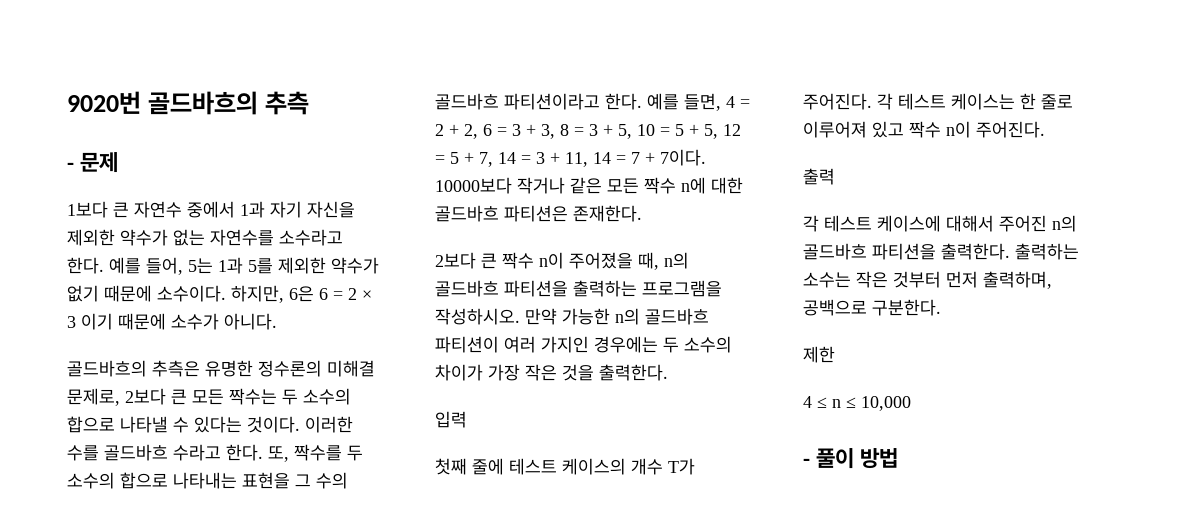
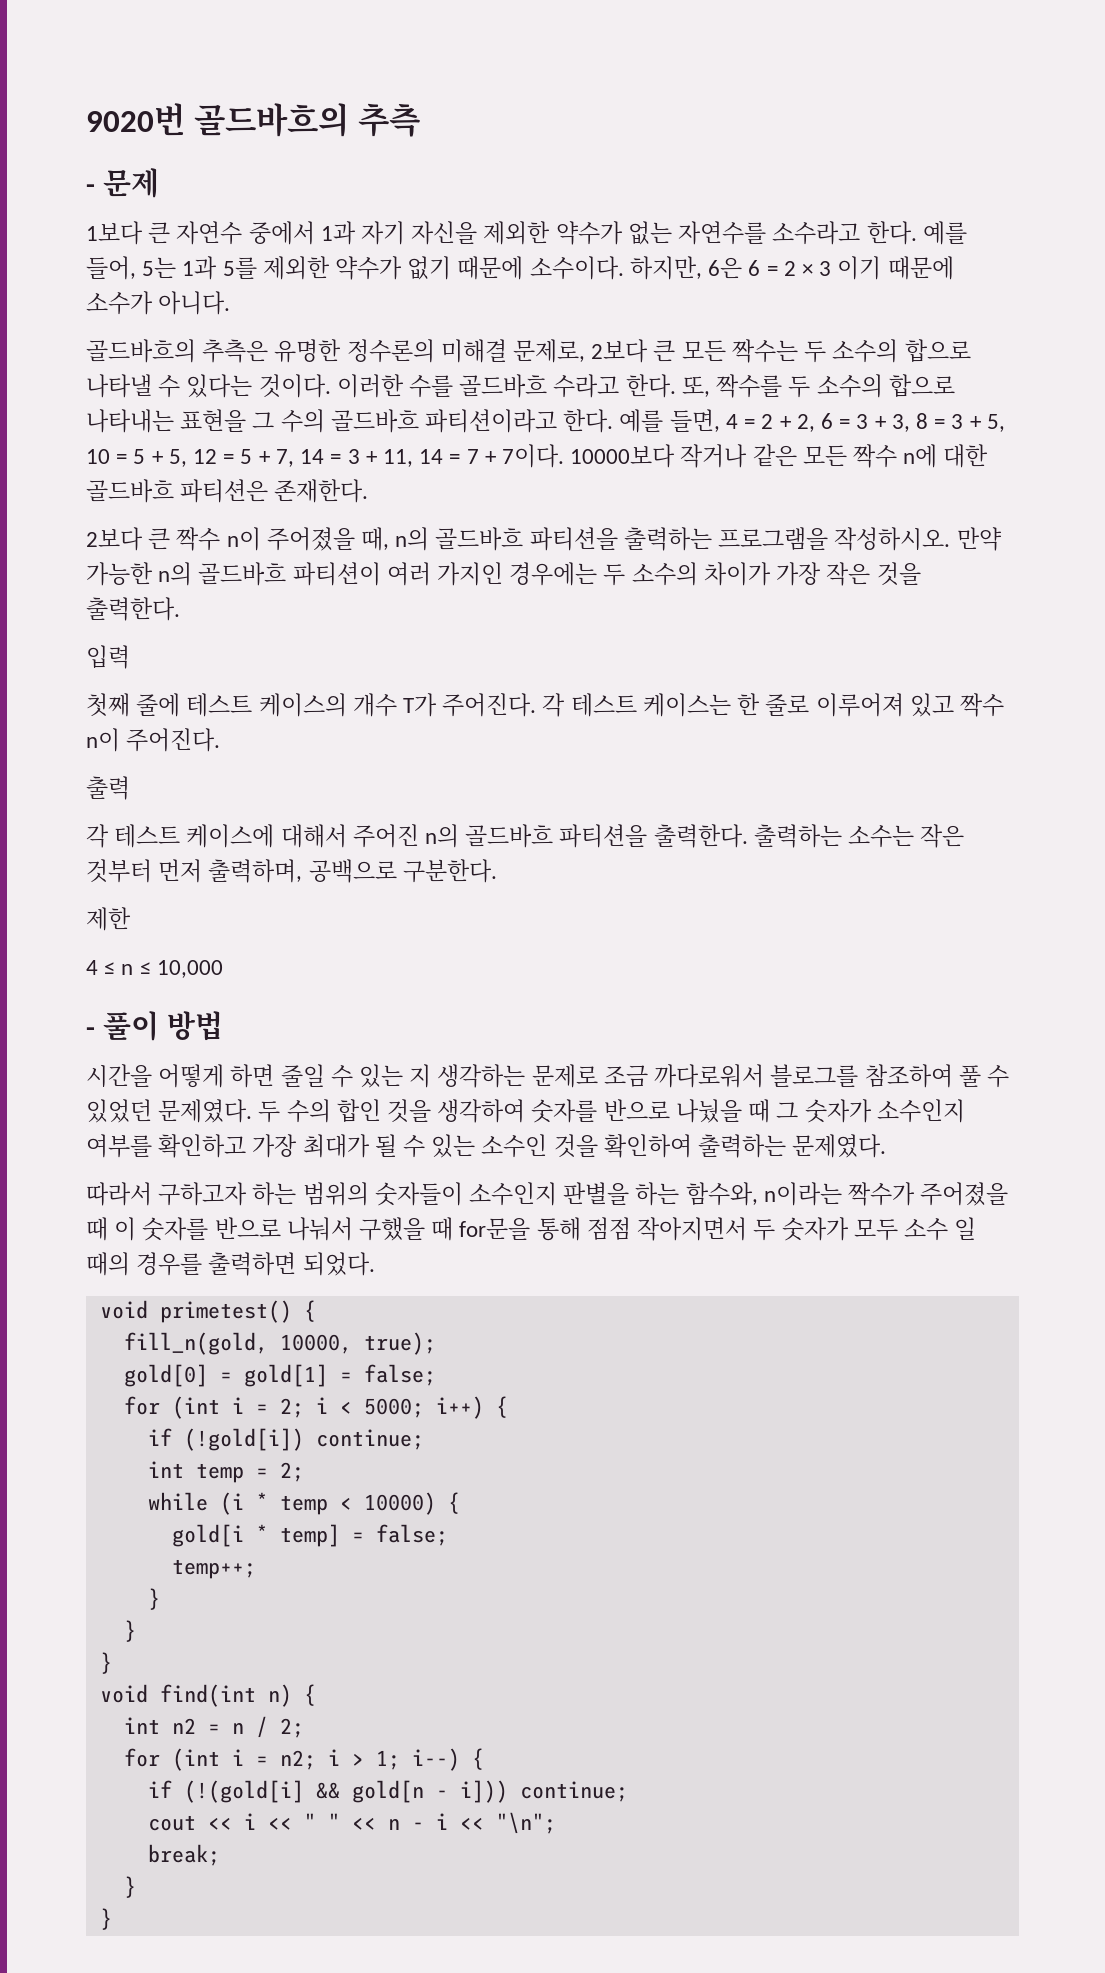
+ 시간을 어떻게 하면 줄일 수 있는 지 생각하는 문제로 조금 까다로워서 블로그를 참조하여 풀 수 있었던 문제였다. 두 수의 합인 것을 생각하여 숫자를 반으로 나눴을 때 그 숫자가 소수인지 여부를 확인하고 가장 최대가 될 수 있는 소수인 것을 확인하여 출력하는 문제였다.
+ 따라서 구하고자 하는 범위의 숫자들이 소수인지 판별을 하는 함수와, n이라는 짝수가 주어졌을 때 이 숫자를 반으로 나눠서 구했을 때 for문을 통해 점점 작아지면서 두 숫자가 모두 소수 일 때의 경우를 출력하면 되었다.
+ void primetest() {
+ fill_n(gold, 10000, true);
+ gold[0] = gold[1] = false;
+ for (int i = 2; i < 5000; i++) {
+ if (!gold[i]) continue;
+ int temp = 2;
+ while (i * temp < 10000) {
+ gold[i * temp] = false;
+ temp++;
+ }
+ }
+ }
+ void find(int n) {
+ int n2 = n / 2;
+ for (int i = n2; i > 1; i--) {
+ if (!(gold[i] && gold[n - i])) continue;
+ cout << i << " " << n - i << "\n";
+ break;
+ }
+ }

